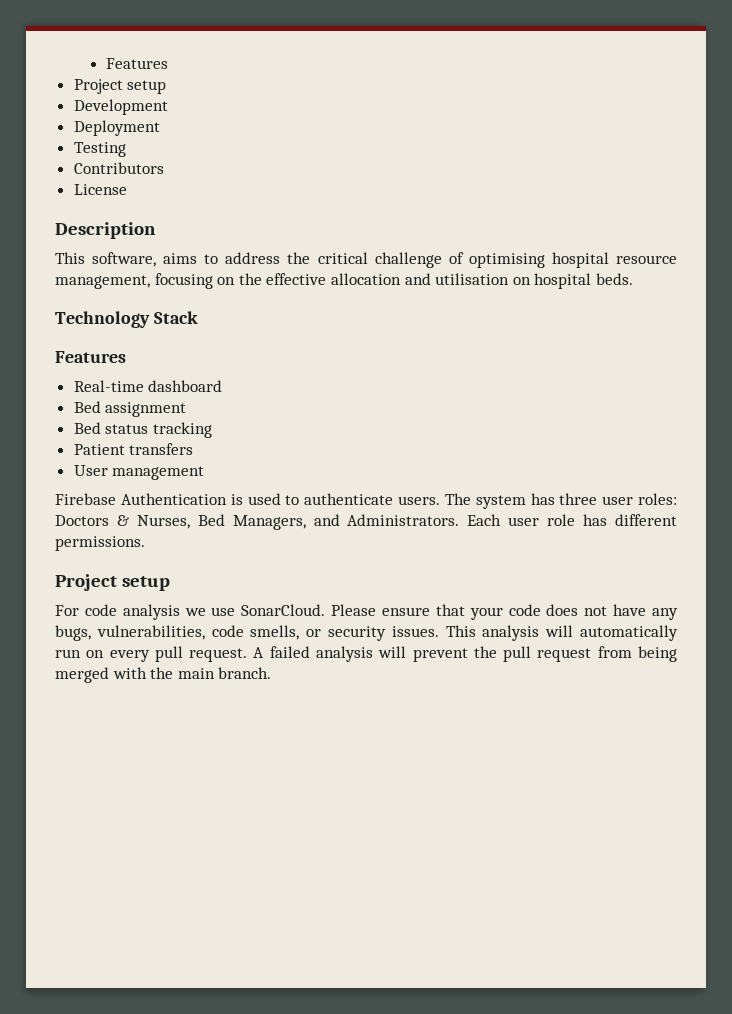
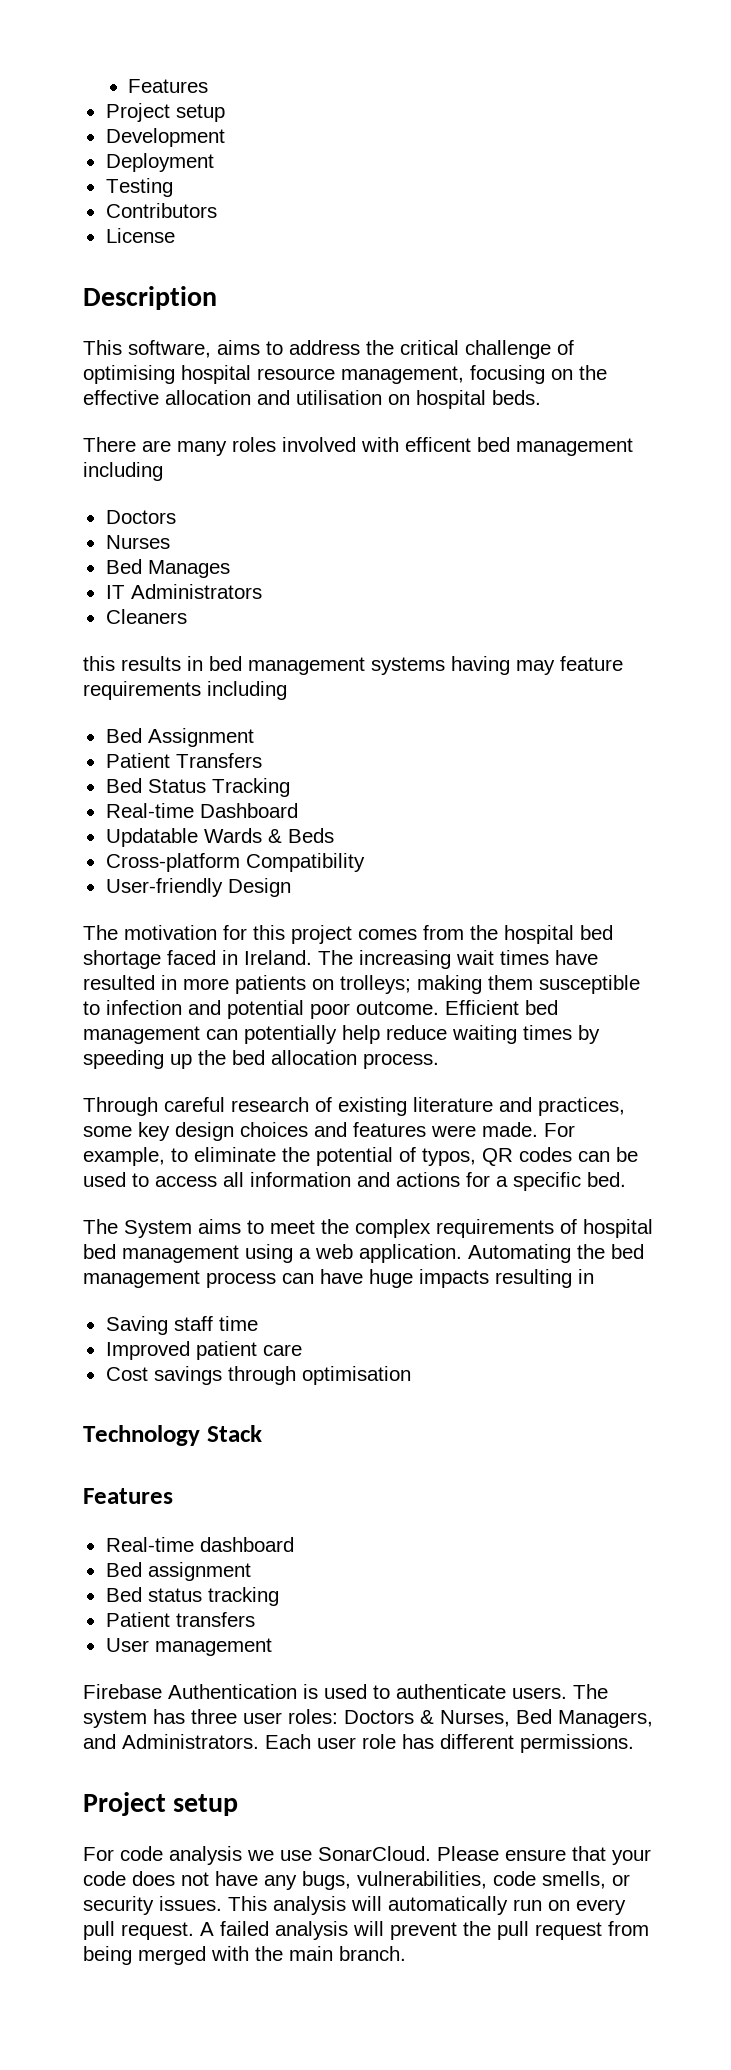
+ There are many roles involved with efficent bed management including
+ Doctors
+ Nurses
+ Bed Manages
+ IT Administrators
+ Cleaners
+ this results in bed management systems having may feature requirements including
+ Bed Assignment
+ Patient Transfers
+ Bed Status Tracking
+ Real-time Dashboard
+ Updatable Wards & Beds
+ Cross-platform Compatibility
+ User-friendly Design
+ The motivation for this project comes from the hospital bed shortage faced in Ireland. The increasing wait times have resulted in more patients on trolleys; making them susceptible to infection and potential poor outcome. Efficient bed management can potentially help reduce waiting times by speeding up the bed allocation process.
+ Through careful research of existing literature and practices, some key design choices and features were made. For example, to eliminate the potential of typos, QR codes can be used to access all information and actions for a specific bed.
+ The System aims to meet the complex requirements of hospital bed management using a web application. Automating the bed management process can have huge impacts resulting in
+ Saving staff time
+ Improved patient care
+ Cost savings through optimisation

